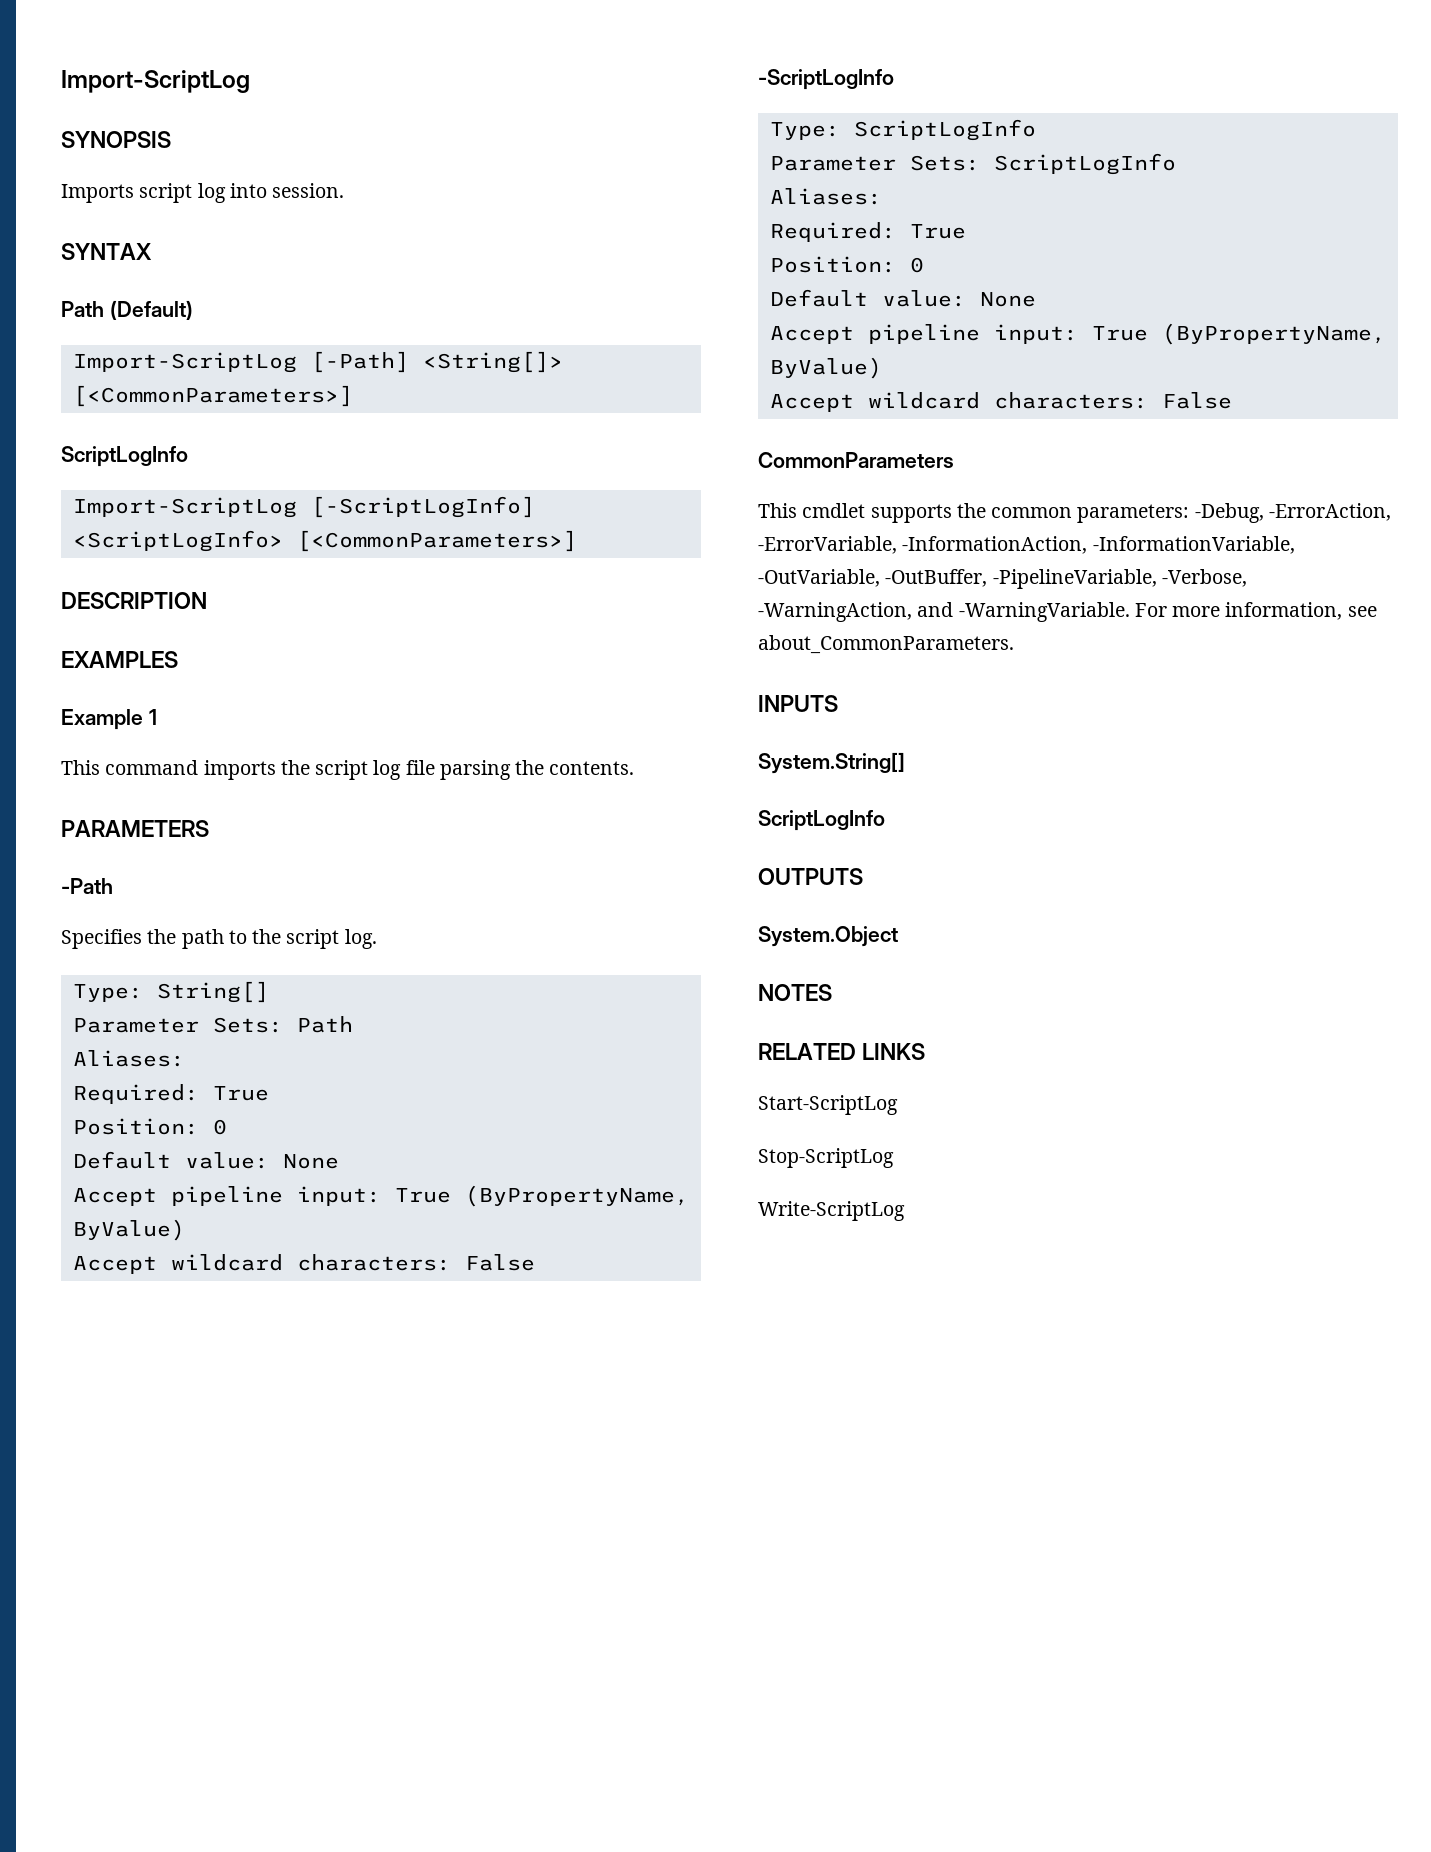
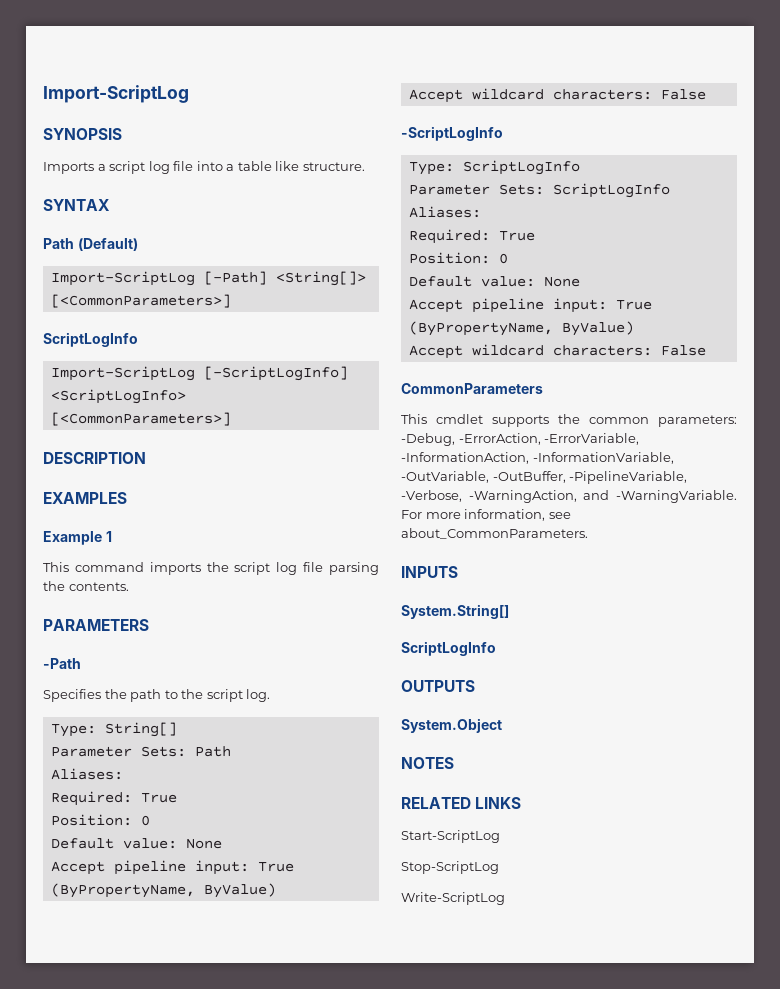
- Imports script log into session.
+ Imports a script log file into a table like structure.

